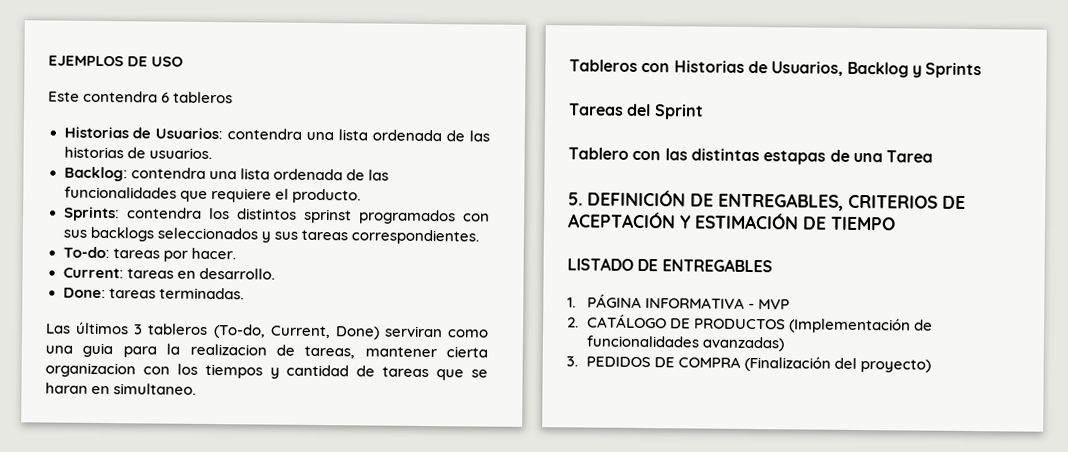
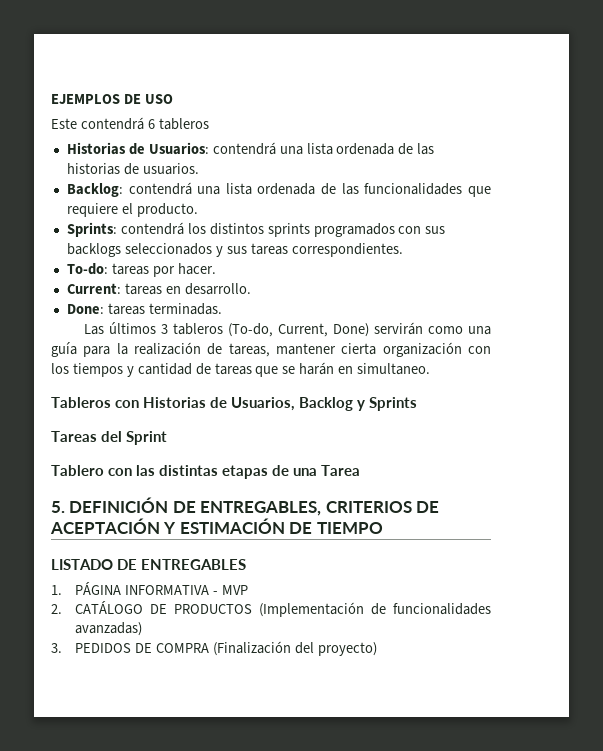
- Este contendra 6 tableros
+ Este contendrá 6 tableros
- Historias de Usuarios: contendra una lista ordenada de las historias de usuarios.
+ Historias de Usuarios: contendrá una lista ordenada de las historias de usuarios.
- Backlog: contendra una lista ordenada de las funcionalidades que requiere el producto.
+ Backlog: contendrá una lista ordenada de las funcionalidades que requiere el producto.
- Sprints: contendra los distintos sprinst programados con sus backlogs seleccionados y sus tareas correspondientes.
+ Sprints: contendrá los distintos sprints programados con sus backlogs seleccionados y sus tareas correspondientes.
- Las últimos 3 tableros (To-do, Current, Done) serviran como una guia para la realizacion de tareas, mantener cierta organizacion con los tiempos y cantidad de tareas que se haran en simultaneo.
+ Las últimos 3 tableros (To-do, Current, Done) servirán como una guía para la realización de tareas, mantener cierta organización con los tiempos y cantidad de tareas que se harán en simultaneo.
- Tablero con las distintas estapas de una Tarea
+ Tablero con las distintas etapas de una Tarea

